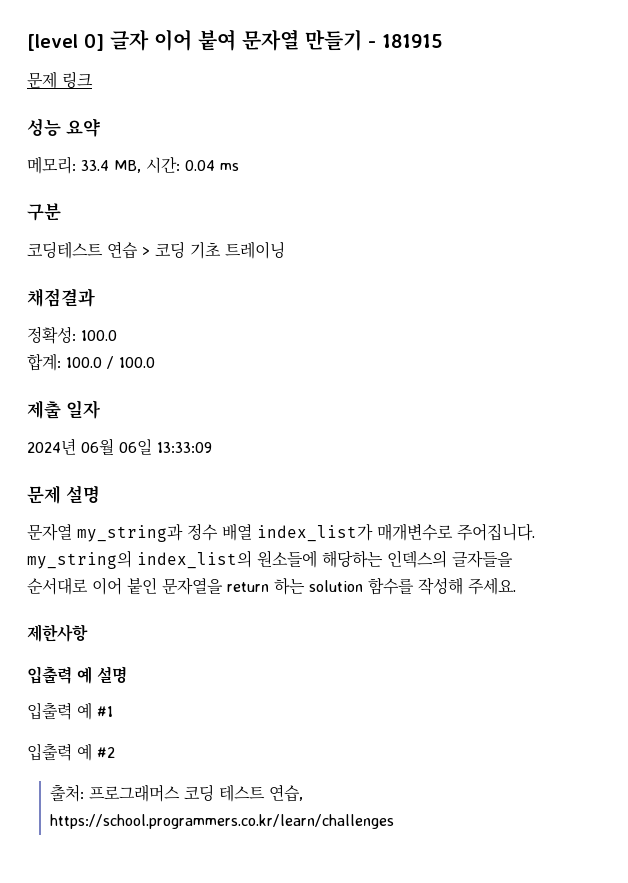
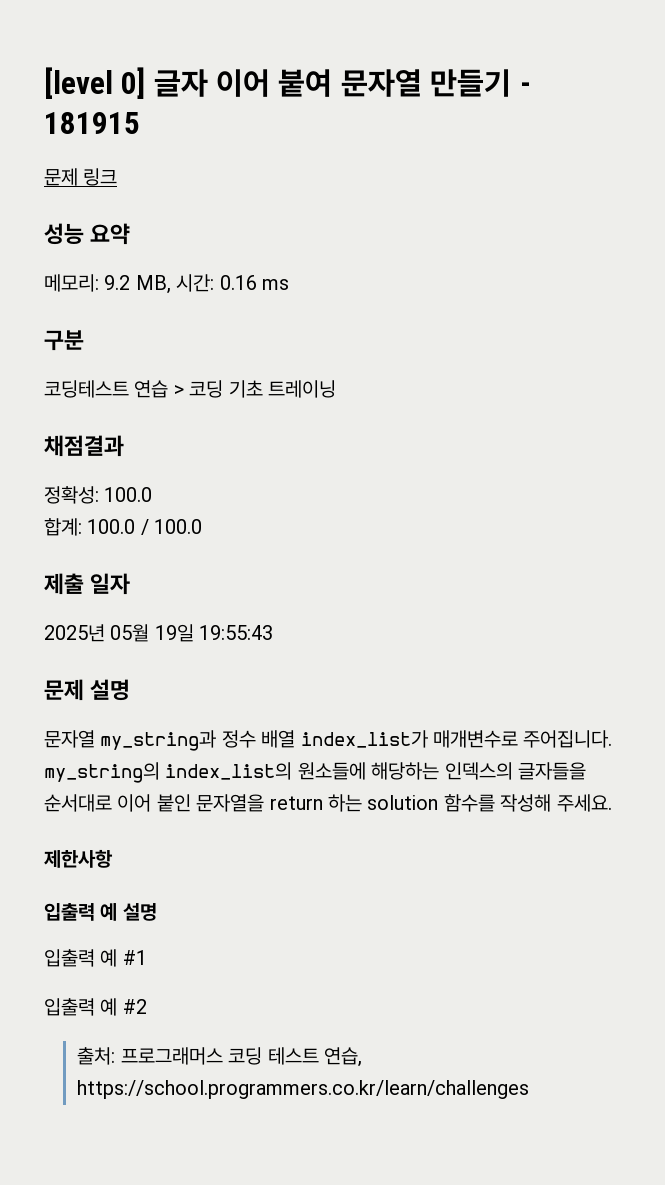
- 메모리: 33.4 MB, 시간: 0.04 ms
+ 메모리: 9.2 MB, 시간: 0.16 ms
- 2024년 06월 06일 13:33:09
+ 2025년 05월 19일 19:55:43

